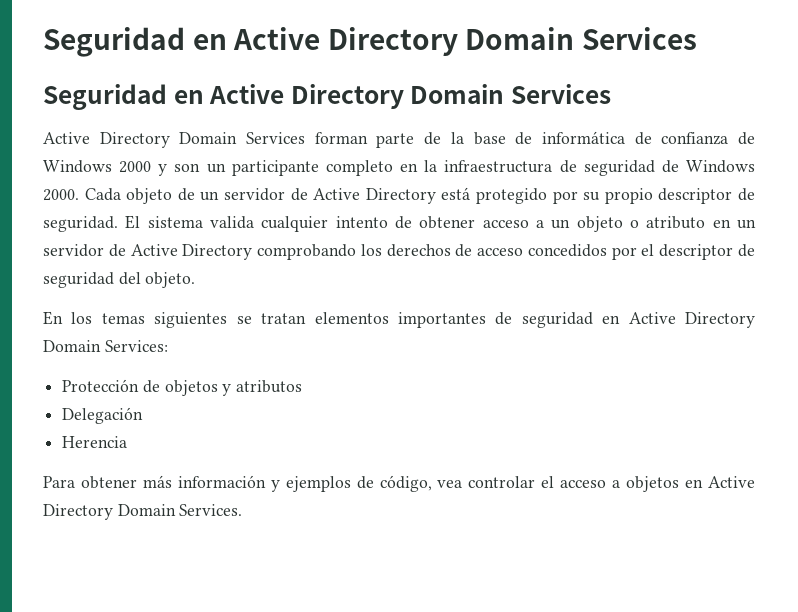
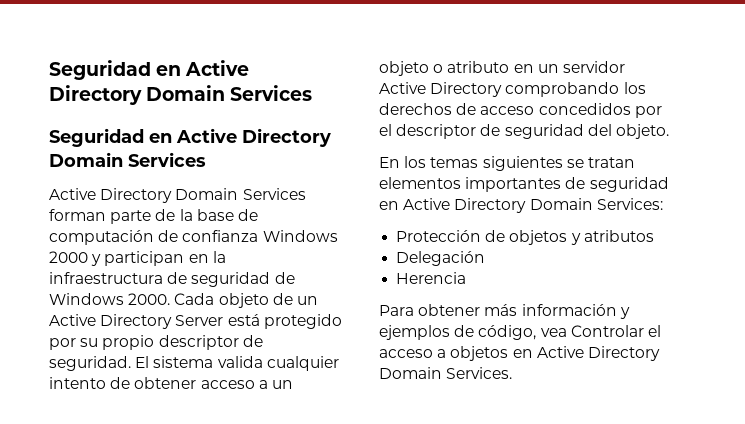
- Active Directory Domain Services forman parte de la base de informática de confianza de Windows 2000 y son un participante completo en la infraestructura de seguridad de Windows 2000.
+ Active Directory Domain Services forman parte de la base de computación de confianza Windows 2000 y participan en la infraestructura de seguridad de Windows 2000.
- Cada objeto de un servidor de Active Directory está protegido por su propio descriptor de seguridad.
+ Cada objeto de un Active Directory Server está protegido por su propio descriptor de seguridad.
- El sistema valida cualquier intento de obtener acceso a un objeto o atributo en un servidor de Active Directory comprobando los derechos de acceso concedidos por el descriptor de seguridad del objeto.
+ El sistema valida cualquier intento de obtener acceso a un objeto o atributo en un servidor Active Directory comprobando los derechos de acceso concedidos por el descriptor de seguridad del objeto.
- Para obtener más información y ejemplos de código, vea controlar el acceso a objetos en Active Directory Domain Services.
+ Para obtener más información y ejemplos de código, vea Controlar el acceso a objetos en Active Directory Domain Services.

